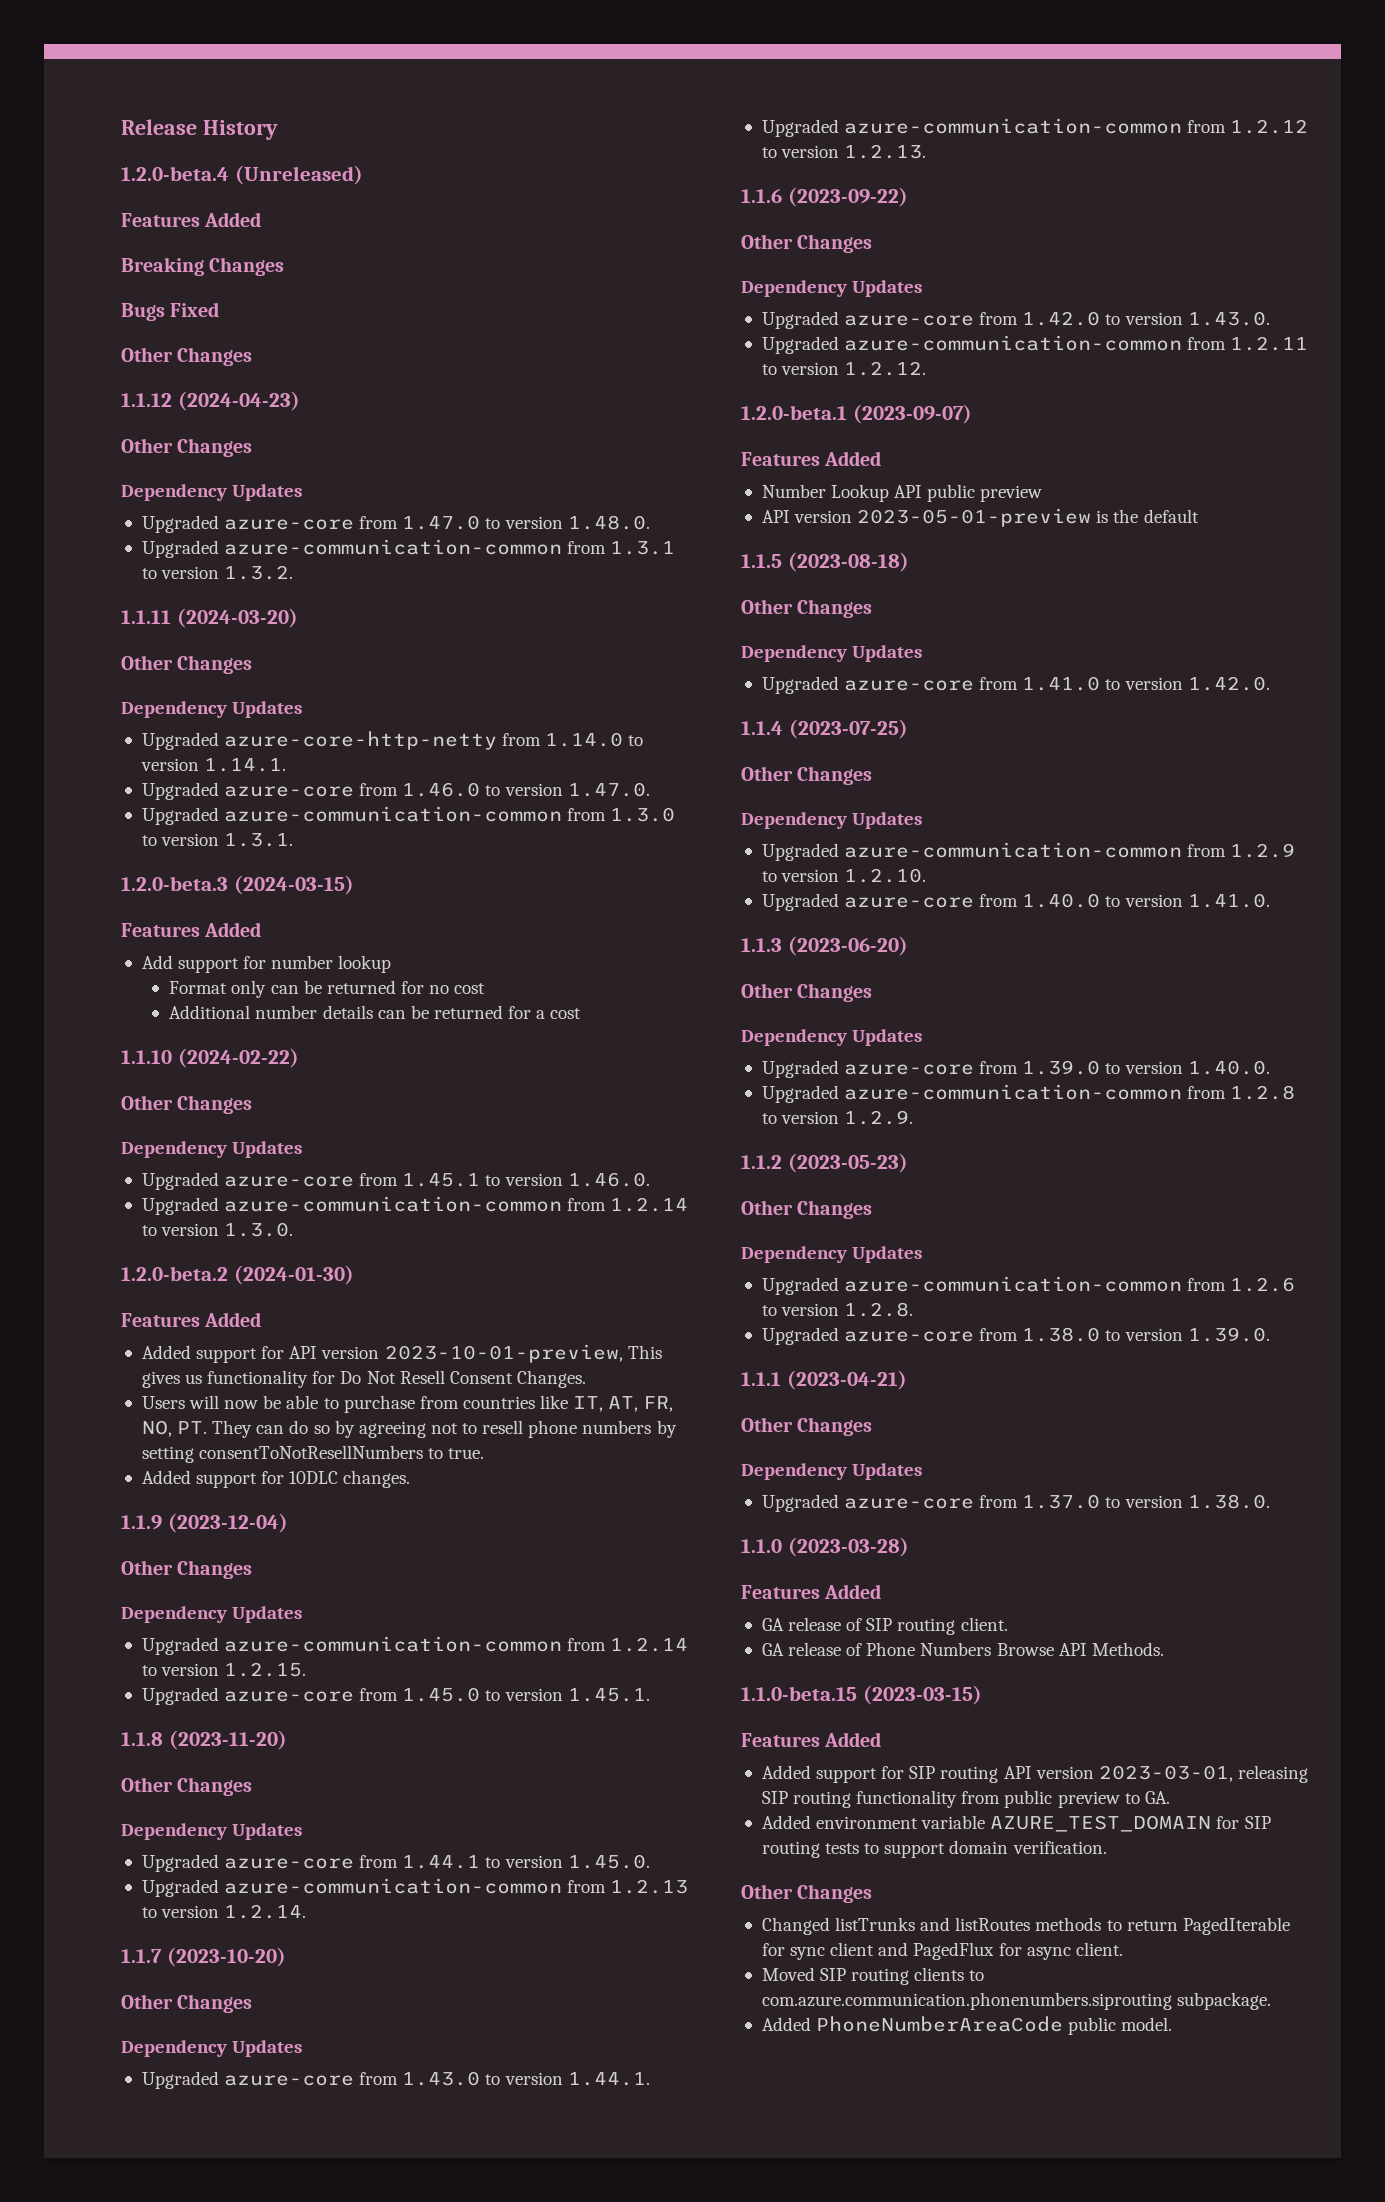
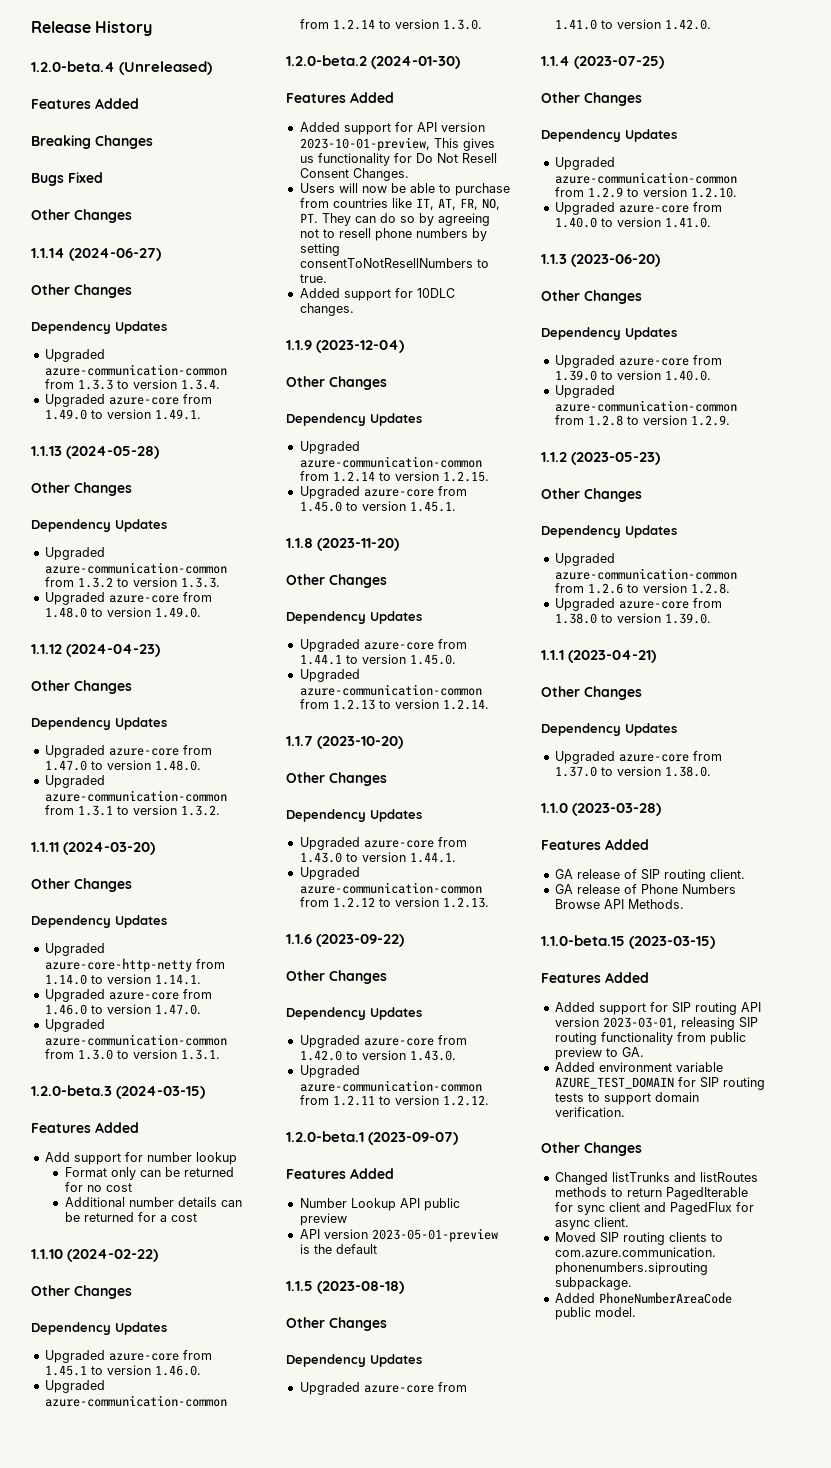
+ 1.1.14 (2024-06-27)
+ Other Changes
+ Dependency Updates
+ Upgraded azure-communication-common from 1.3.3 to version 1.3.4.
+ Upgraded azure-core from 1.49.0 to version 1.49.1.
+ 1.1.13 (2024-05-28)
+ Other Changes
+ Dependency Updates
+ Upgraded azure-communication-common from 1.3.2 to version 1.3.3.
+ Upgraded azure-core from 1.48.0 to version 1.49.0.

